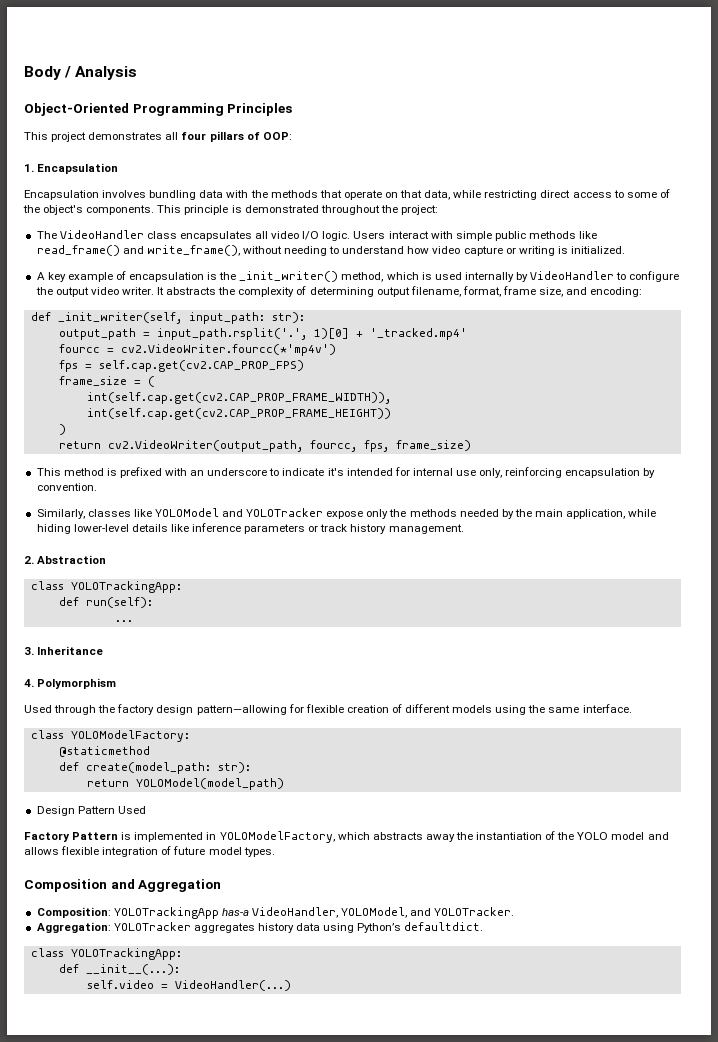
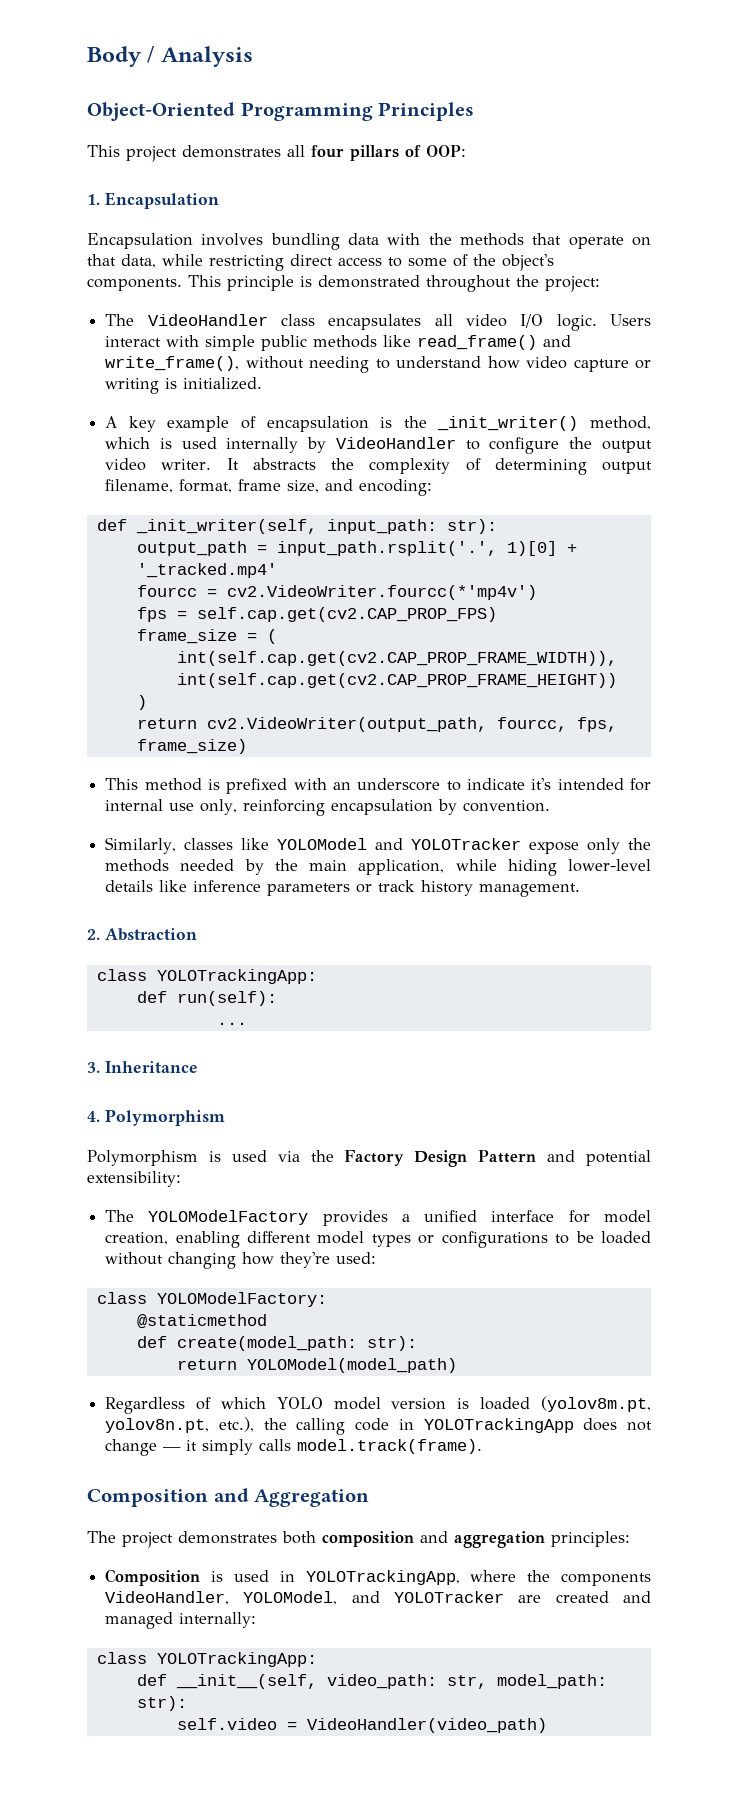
- Used through the factory design pattern—allowing for flexible creation of different models using the same interface.
+ Polymorphism is used via the Factory Design Pattern and potential extensibility:
+ The YOLOModelFactory provides a unified interface for model creation, enabling different model types or configurations to be loaded without changing how they're used:
- Design Pattern Used
- Factory Pattern is implemented in YOLOModelFactory, which abstracts away the instantiation of the YOLO model and allows flexible integration of future model types.
+ Regardless of which YOLO model version is loaded (yolov8m.pt, yolov8n.pt, etc.), the calling code in YOLOTrackingApp does not change — it simply calls model.track(frame).
  Composition and Aggregation
- Composition: YOLOTrackingApp has-a VideoHandler, YOLOModel, and YOLOTracker.
- Aggregation: YOLOTracker aggregates history data using Python’s defaultdict.
+ The project demonstrates both composition and aggregation principles:
+ Composition is used in YOLOTrackingApp, where the components VideoHandler, YOLOModel, and YOLOTracker are created and managed internally:
  class YOLOTrackingApp:
- def __init__(...):
+ def __init__(self, video_path: str, model_path: str):
- self.video = VideoHandler(...)
+ self.video = VideoHandler(video_path)

